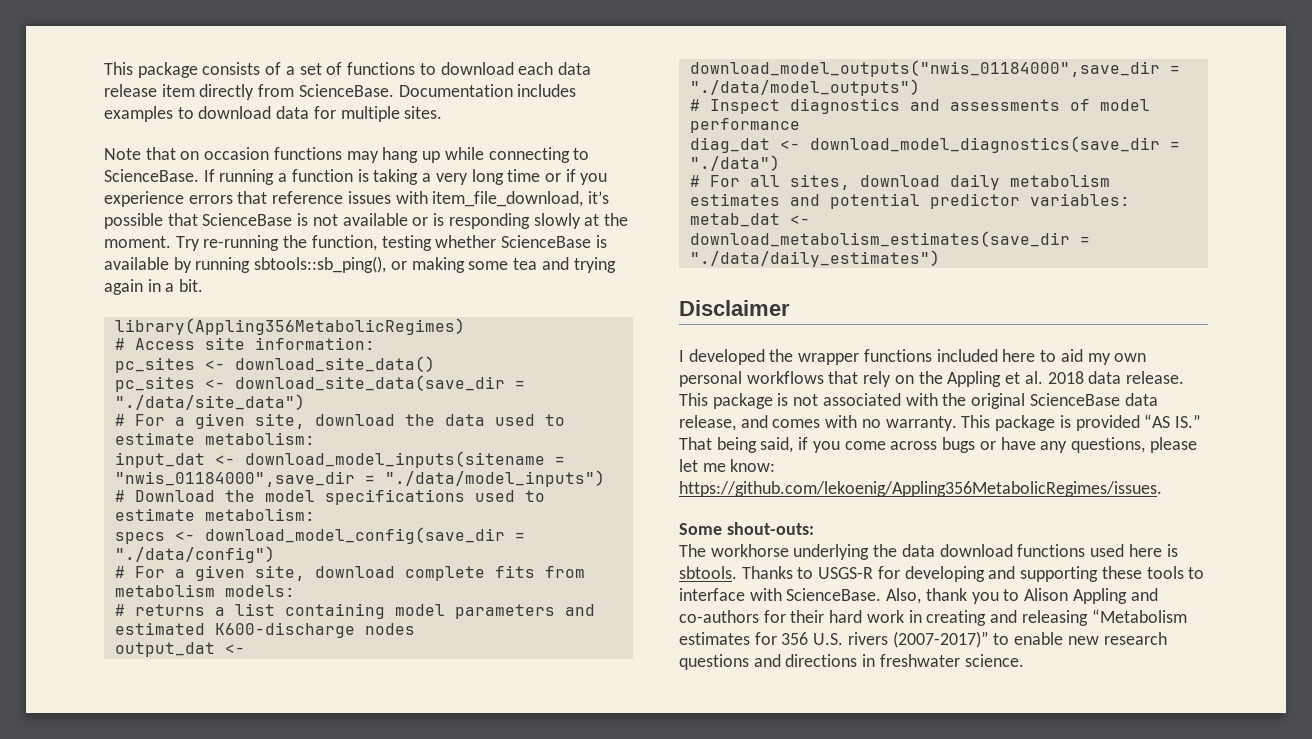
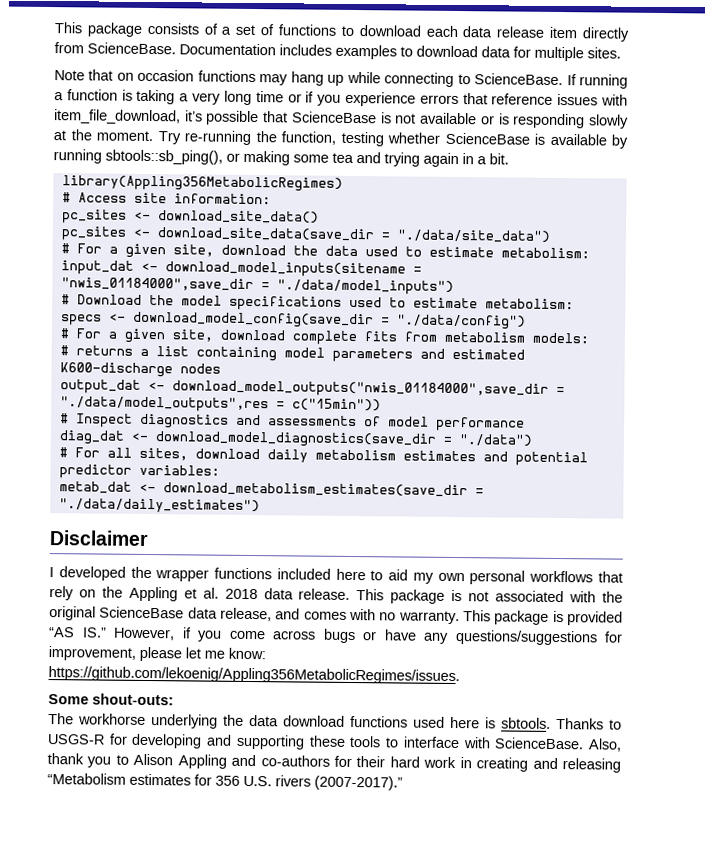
- output_dat <- download_model_outputs("nwis_01184000",save_dir = "./data/model_outputs")
+ output_dat <- download_model_outputs("nwis_01184000",save_dir = "./data/model_outputs",res = c("15min"))
- This package is provided “AS IS.” That being said, if you come across bugs or have any questions, please let me know: https://github.com/lekoenig/Appling356MetabolicRegimes/issues.
+ This package is provided “AS IS.” However, if you come across bugs or have any questions/suggestions for improvement, please let me know: https://github.com/lekoenig/Appling356MetabolicRegimes/issues.
- Also, thank you to Alison Appling and co-authors for their hard work in creating and releasing “Metabolism estimates for 356 U.S. rivers (2007-2017)” to enable new research questions and directions in freshwater science.
+ Also, thank you to Alison Appling and co-authors for their hard work in creating and releasing “Metabolism estimates for 356 U.S. rivers (2007-2017).”

